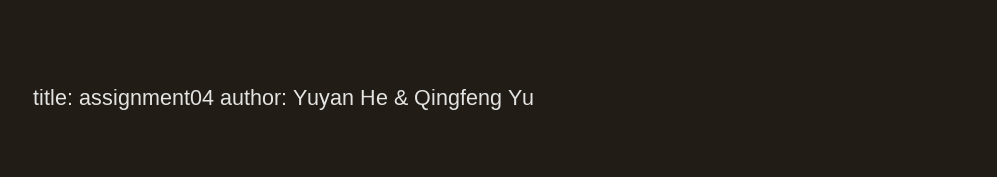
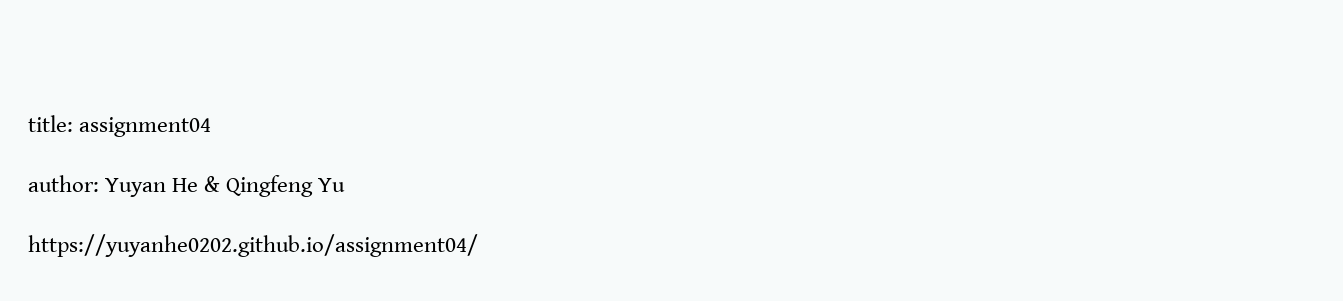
- title: assignment04 author: Yuyan He & Qingfeng Yu
+ title: assignment04
+ author: Yuyan He & Qingfeng Yu
+ https://yuyanhe0202.github.io/assignment04/

